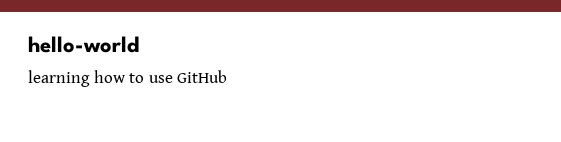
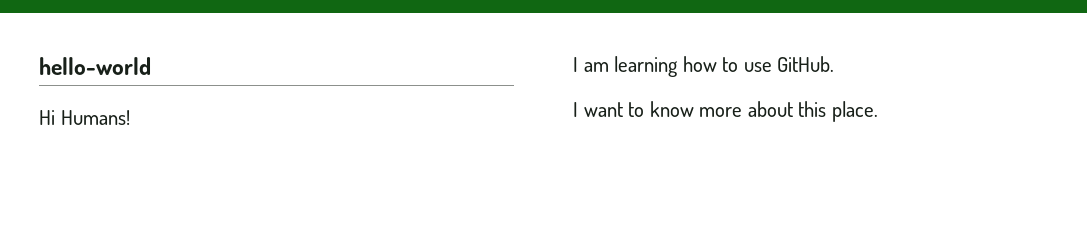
- learning how to use GitHub
+ Hi Humans!
+ I am learning how to use GitHub.
+ I want to know more about this place.

